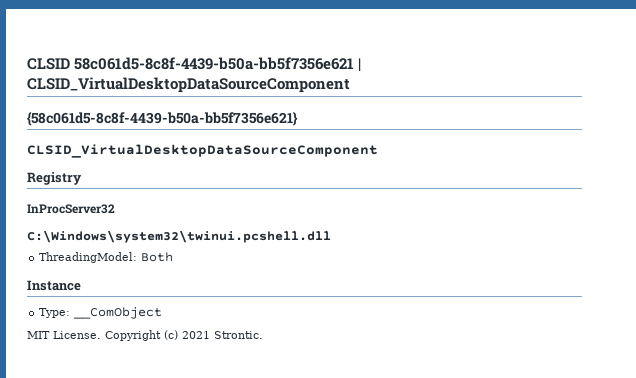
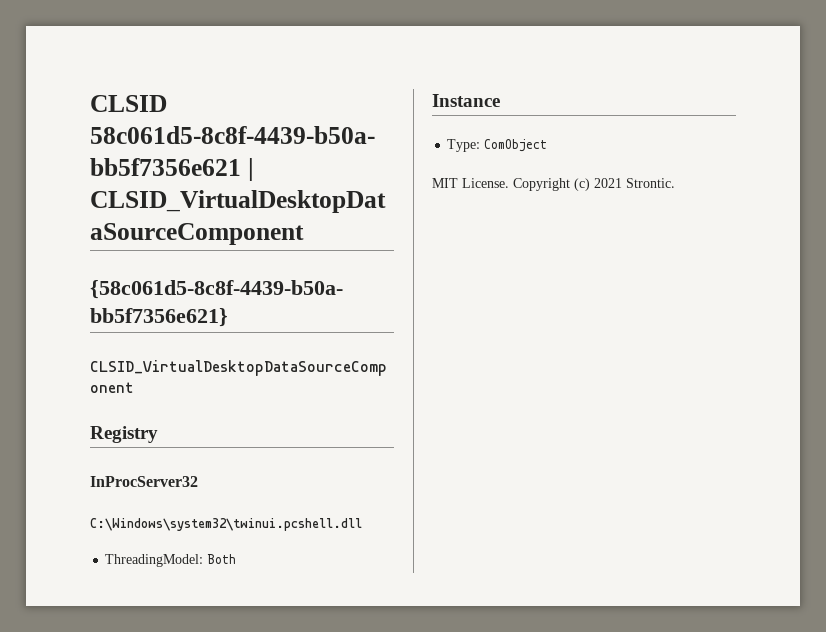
- Type: __ComObject
+ Type: ComObject

